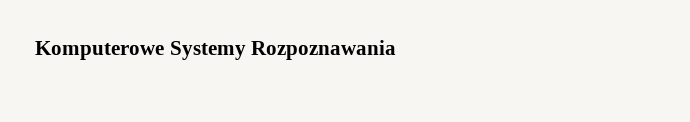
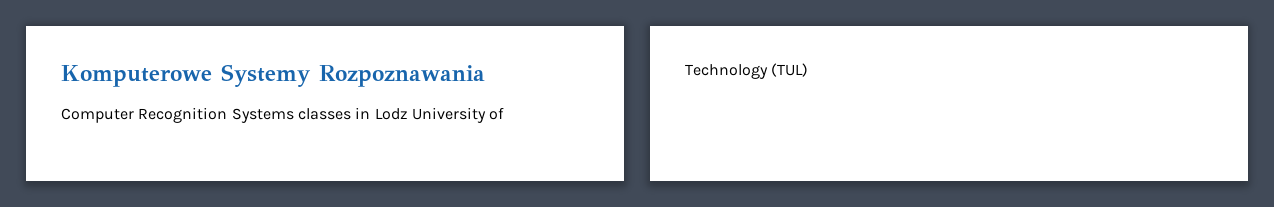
+ Computer Recognition Systems classes in Lodz University of Technology (TUL)

